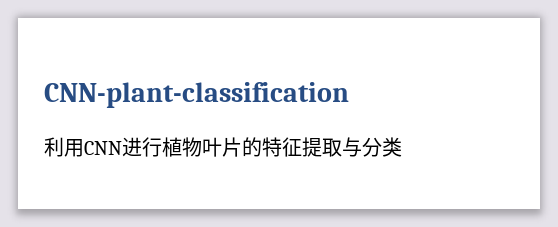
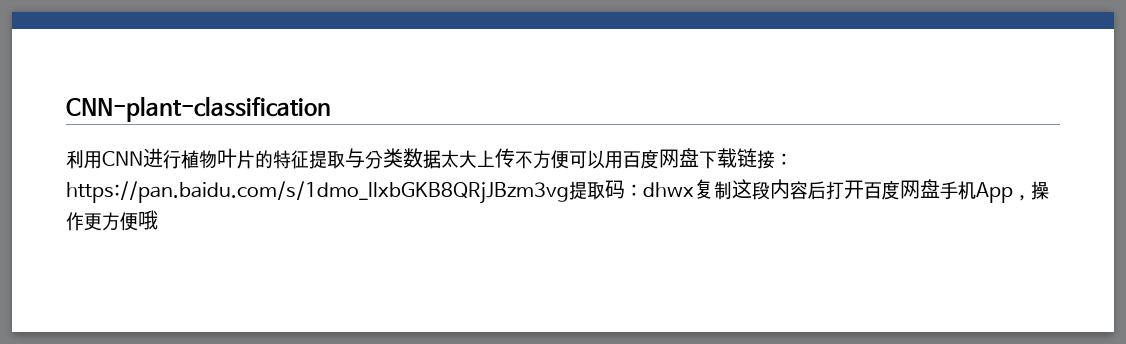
- 利用CNN进行植物叶片的特征提取与分类
+ 利用CNN进行植物叶片的特征提取与分类数据太大上传不方便可以用百度网盘下载链接：https://pan.baidu.com/s/1dmo_llxbGKB8QRjJBzm3vg提取码：dhwx复制这段内容后打开百度网盘手机App，操作更方便哦

